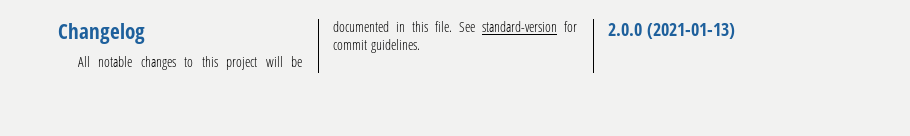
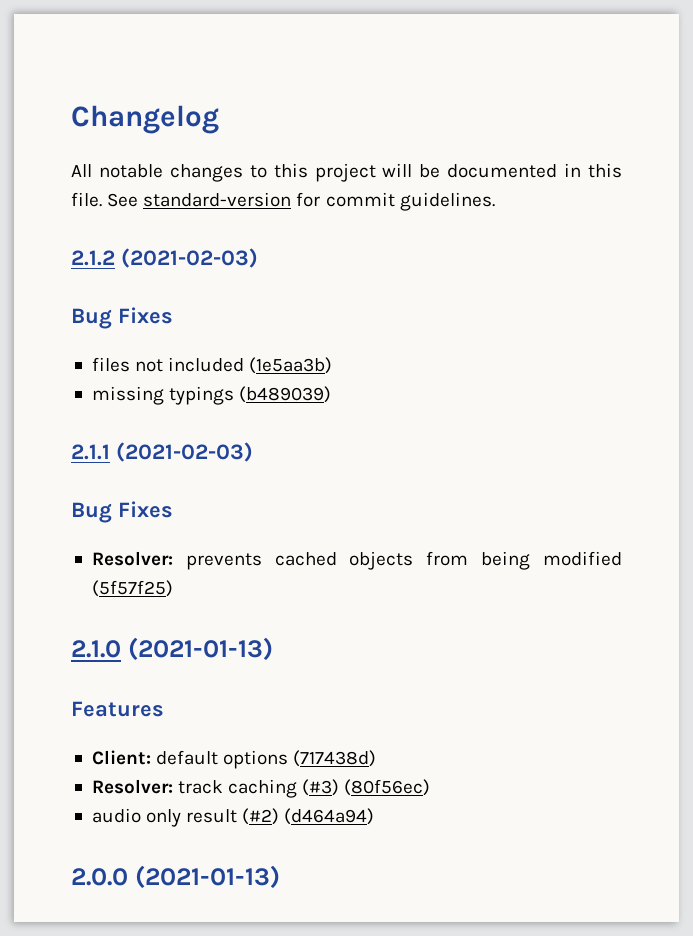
+ 2.1.2 (2021-02-03)
+ Bug Fixes
+ files not included (1e5aa3b)
+ missing typings (b489039)
+ 2.1.1 (2021-02-03)
+ Bug Fixes
+ Resolver: prevents cached objects from being modified (5f57f25)
+ 2.1.0 (2021-01-13)
+ Features
+ Client: default options (717438d)
+ Resolver: track caching (#3) (80f56ec)
+ audio only result (#2) (d464a94)

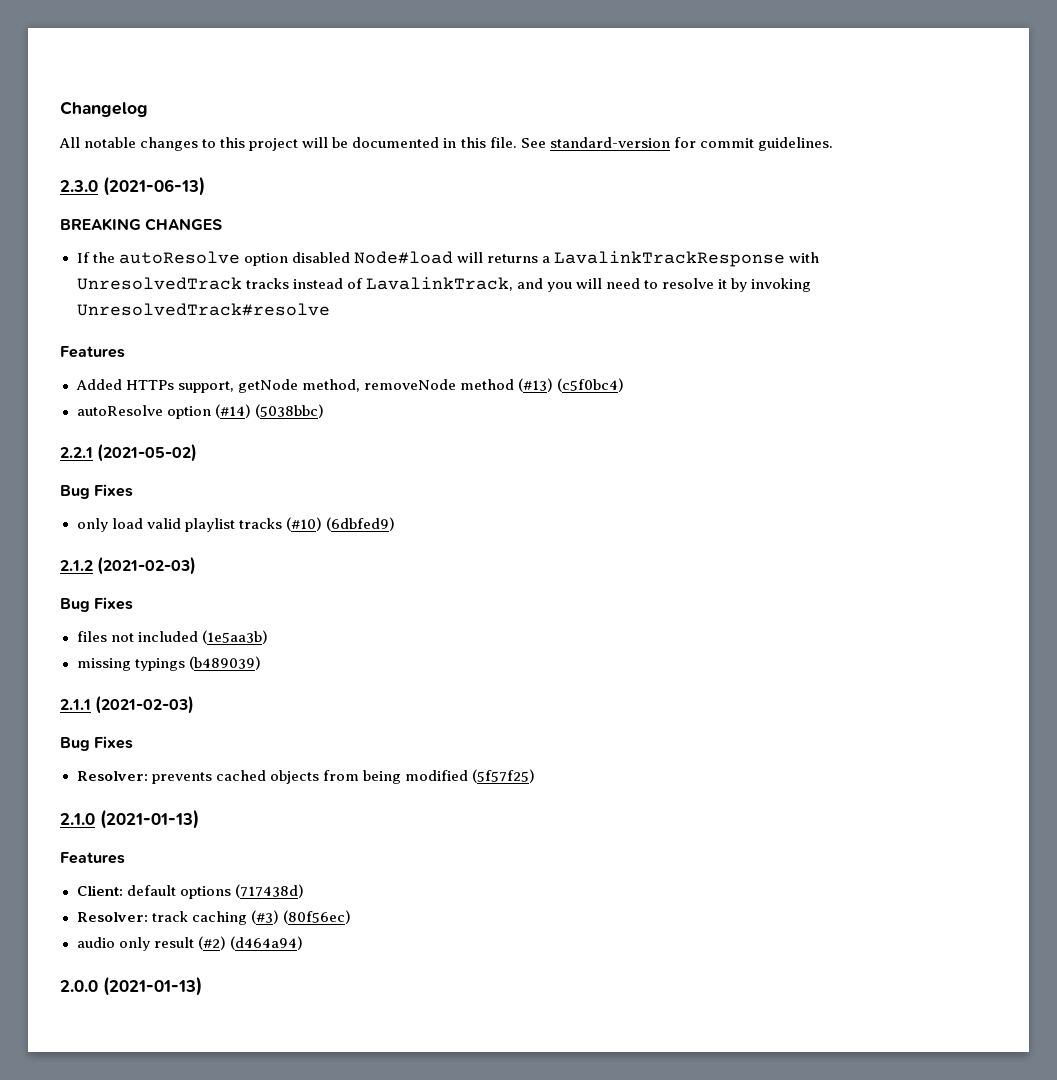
+ 2.3.0 (2021-06-13)
+ BREAKING CHANGES
+ If the autoResolve option disabled Node#load will returns a LavalinkTrackResponse with UnresolvedTrack tracks instead of LavalinkTrack, and you will need to resolve it by invoking UnresolvedTrack#resolve
+ Features
+ Added HTTPs support, getNode method, removeNode method (#13) (c5f0bc4)
+ autoResolve option (#14) (5038bbc)
+ 2.2.1 (2021-05-02)
+ Bug Fixes
+ only load valid playlist tracks (#10) (6dbfed9)

